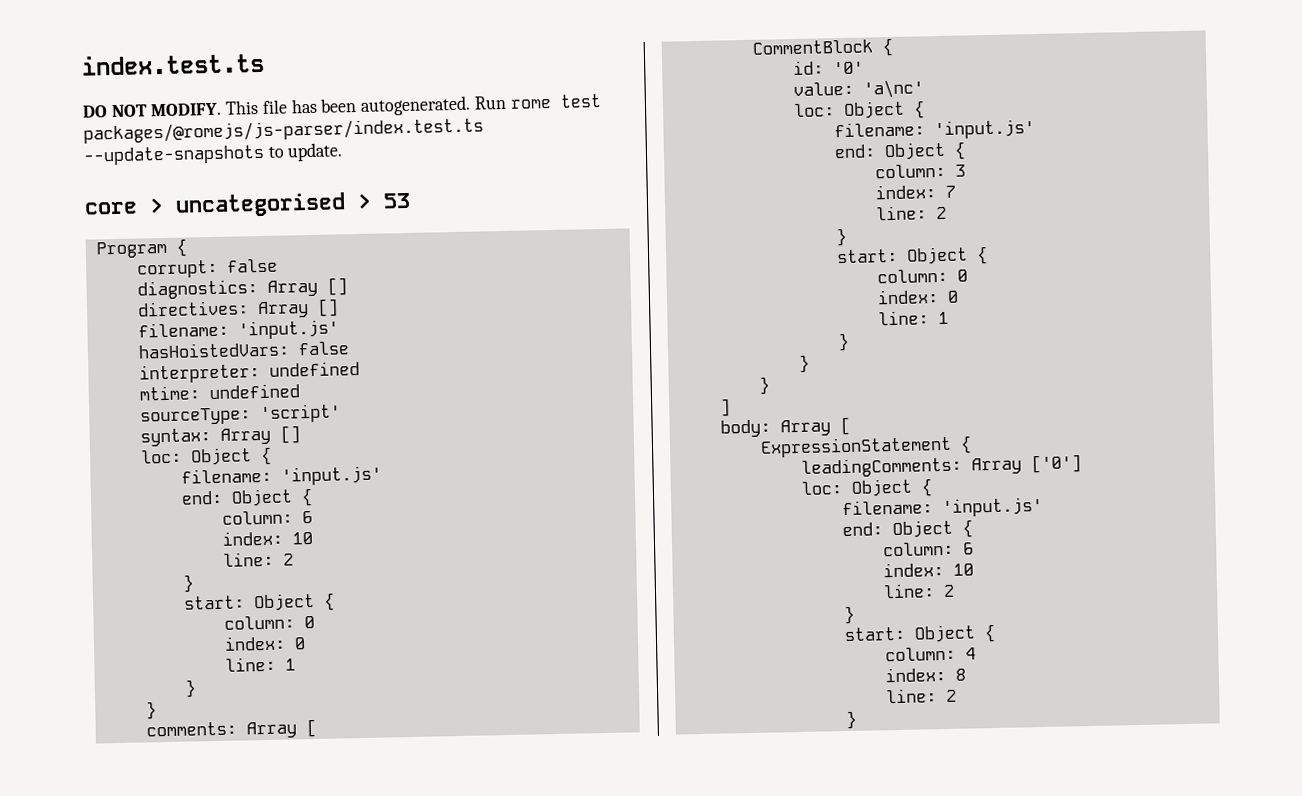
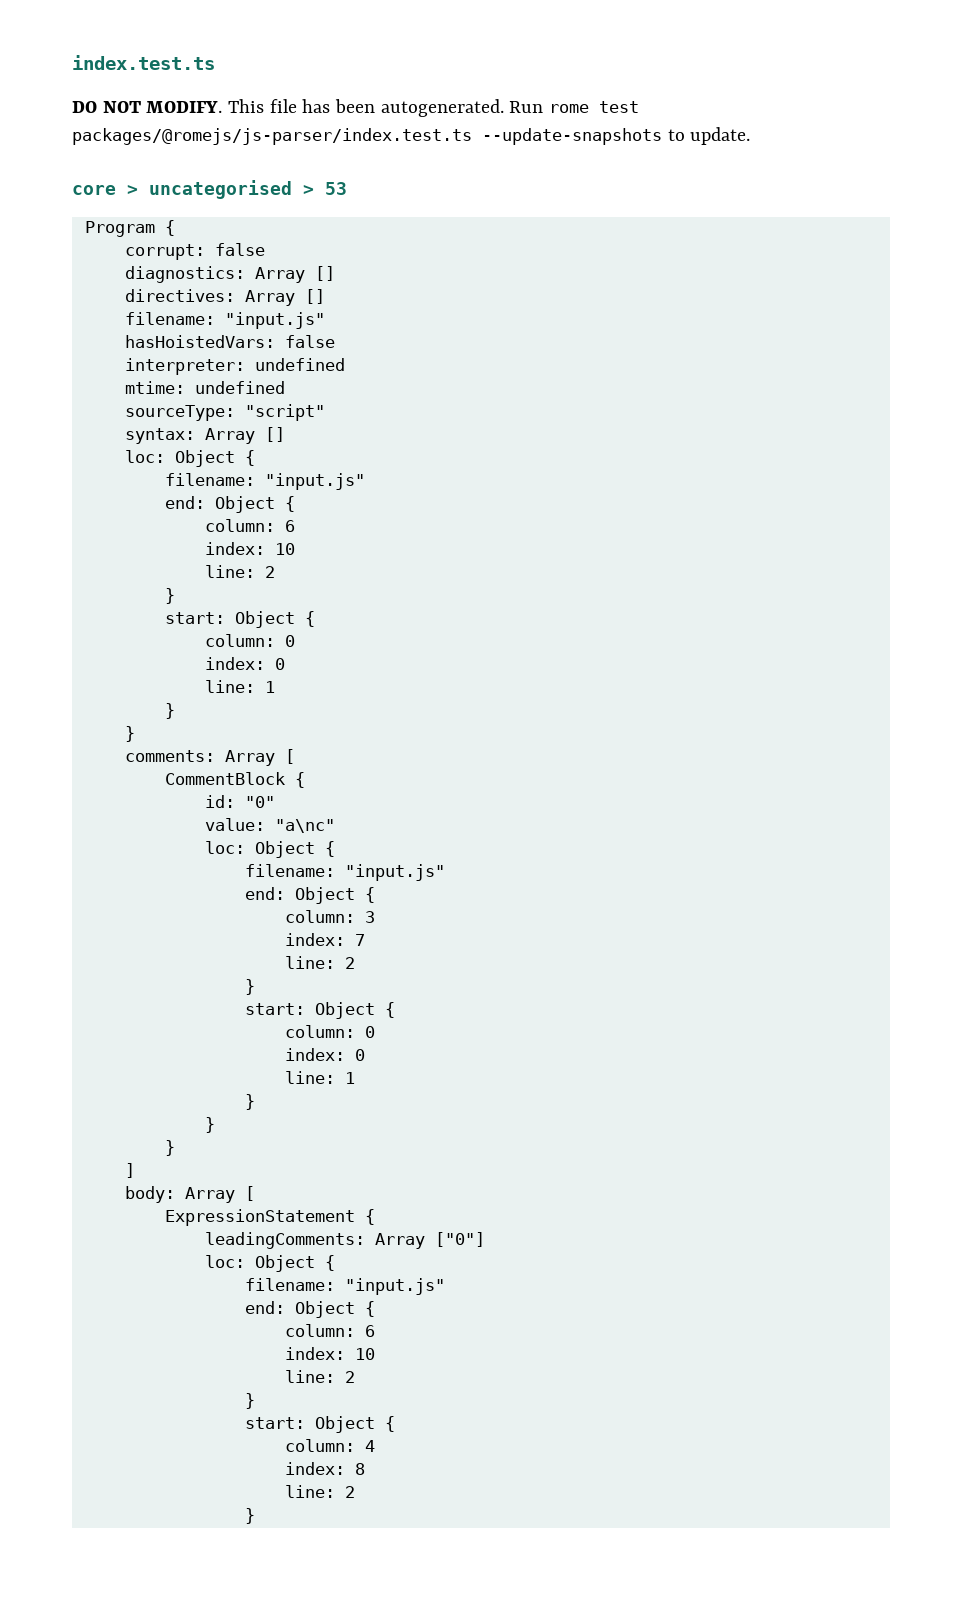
  directives: Array []
- filename: 'input.js'
+ filename: "input.js"
- sourceType: 'script'
+ sourceType: "script"
  syntax: Array []
  loc: Object {
- filename: 'input.js'
+ filename: "input.js"
- id: '0'
+ id: "0"
- value: 'a\nc'
+ value: "a\nc"
  loc: Object {
- filename: 'input.js'
+ filename: "input.js"
- leadingComments: Array ['0']
+ leadingComments: Array ["0"]
  loc: Object {
- filename: 'input.js'
+ filename: "input.js"

